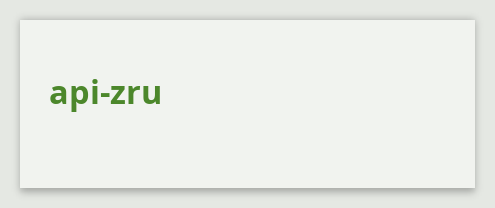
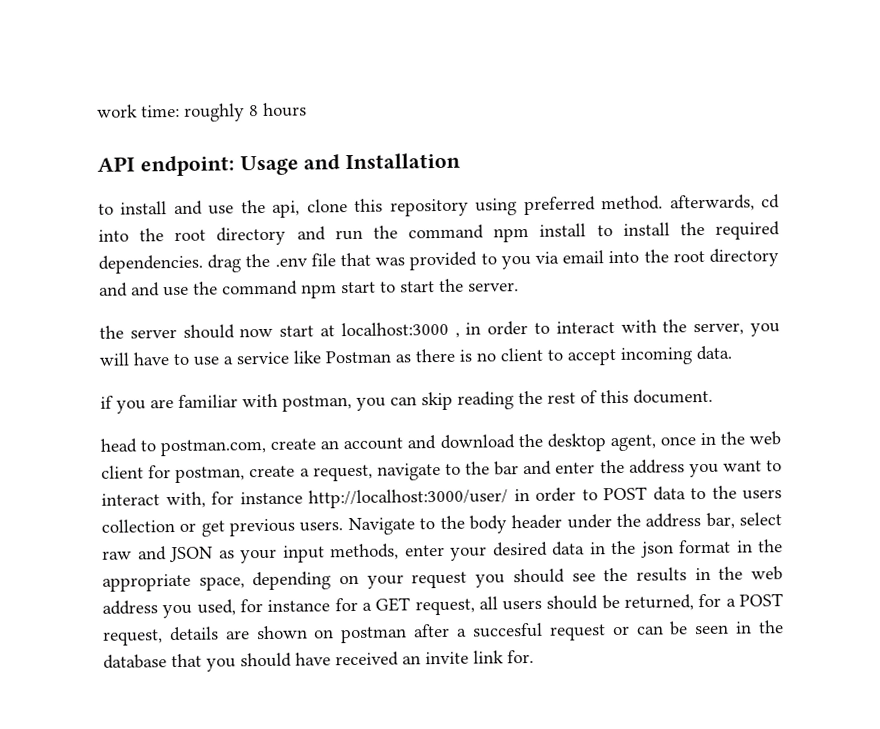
- api-zru
+ work time: roughly 8 hours
+ API endpoint: Usage and Installation
+ to install and use the api, clone this repository using preferred method. afterwards, cd into the root directory and run the command npm install to install the required dependencies. drag the .env file that was provided to you via email into the root directory and and use the command npm start to start the server.
+ the server should now start at localhost:3000 , in order to interact with the server, you will have to use a service like Postman as there is no client to accept incoming data.
+ if you are familiar with postman, you can skip reading the rest of this document.
+ head to postman.com, create an account and download the desktop agent, once in the web client for postman, create a request, navigate to the bar and enter the address you want to interact with, for instance http://localhost:3000/user/ in order to POST data to the users collection or get previous users. Navigate to the body header under the address bar, select raw and JSON as your input methods, enter your desired data in the json format in the appropriate space, depending on your request you should see the results in the web address you used, for instance for a GET request, all users should be returned, for a POST request, details are shown on postman after a succesful request or can be seen in the database that you should have received an invite link for.

